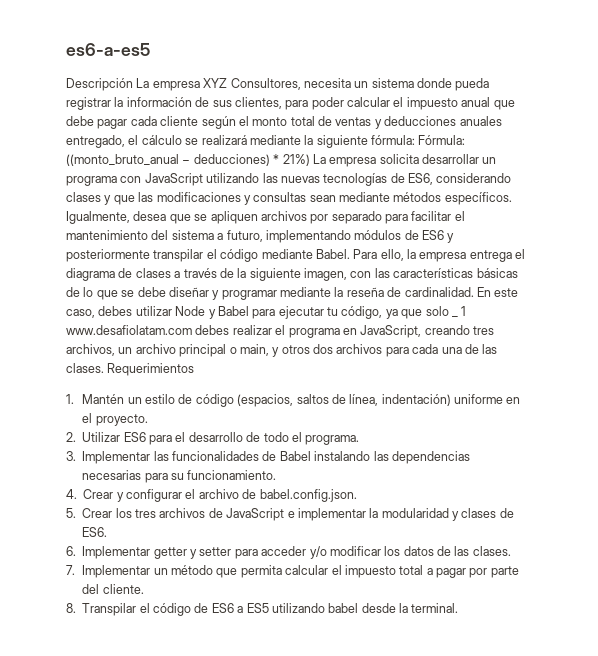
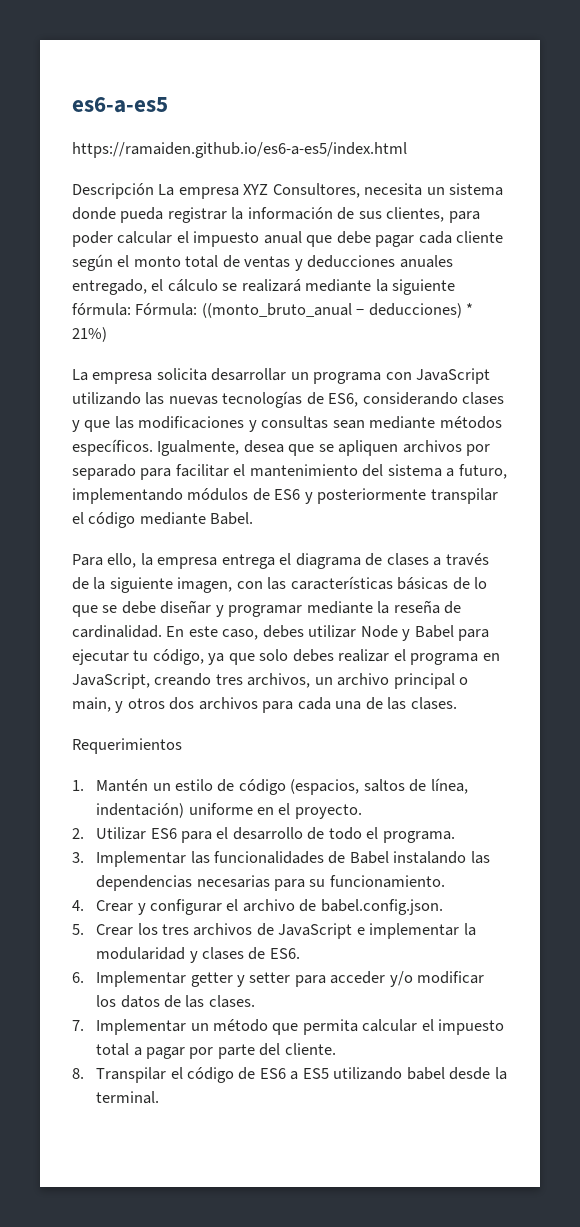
+ https://ramaiden.github.io/es6-a-es5/index.html
- ((monto_bruto_anual − deducciones) * 21%) La empresa solicita desarrollar un programa con JavaScript utilizando las nuevas tecnologías de ES6, considerando clases y que las modificaciones y consultas sean mediante métodos específicos.
+ ((monto_bruto_anual − deducciones) * 21%)
+ La empresa solicita desarrollar un programa con JavaScript utilizando las nuevas tecnologías de ES6, considerando clases y que las modificaciones y consultas sean mediante métodos específicos.
- Igualmente, desea que se apliquen archivos por separado para facilitar el mantenimiento del sistema a futuro, implementando módulos de ES6 y posteriormente transpilar el código mediante Babel. Para ello, la empresa entrega el diagrama de clases a través de la siguiente imagen, con las características básicas de lo que se debe diseñar y programar mediante la reseña de cardinalidad.
+ Igualmente, desea que se apliquen archivos por separado para facilitar el mantenimiento del sistema a futuro, implementando módulos de ES6 y posteriormente transpilar el código mediante Babel.
+ Para ello, la empresa entrega el diagrama de clases a través de la siguiente imagen, con las características básicas de lo que se debe diseñar y programar mediante la reseña de cardinalidad.
- En este caso, debes utilizar Node y Babel para ejecutar tu código, ya que solo _ 1 www.desafiolatam.com debes realizar el programa en JavaScript, creando tres archivos, un archivo principal o main, y otros dos archivos para cada una de las clases. Requerimientos
+ En este caso, debes utilizar Node y Babel para ejecutar tu código, ya que solo debes realizar el programa en JavaScript, creando tres archivos, un archivo principal o main, y otros dos archivos para cada una de las clases.
+ Requerimientos

